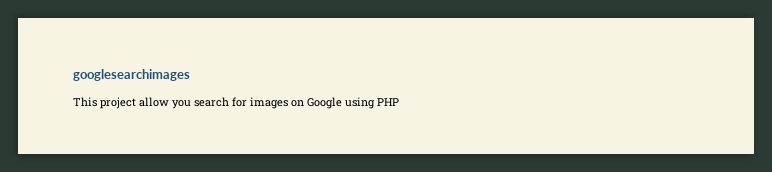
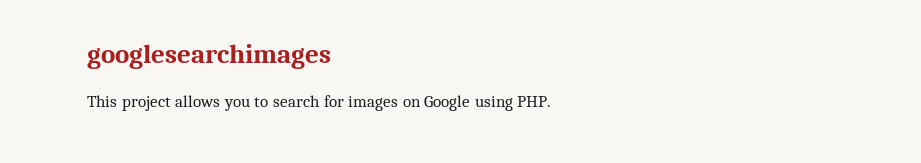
- This project allow you search for images on Google using PHP
+ This project allows you to search for images on Google using PHP.

